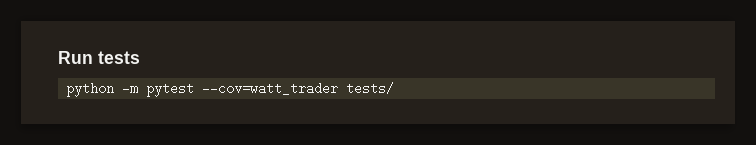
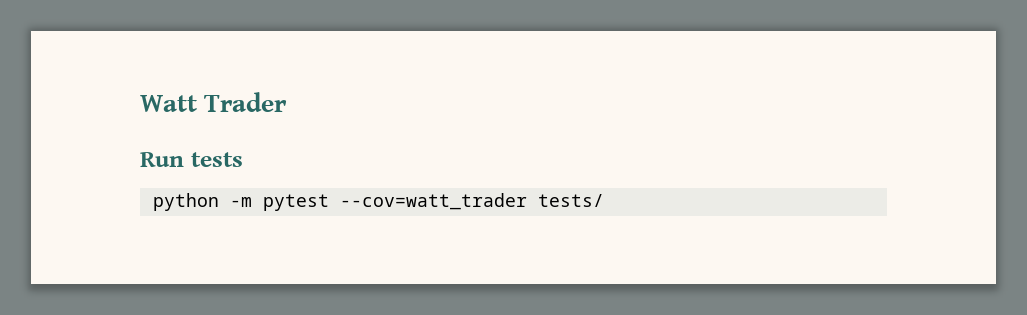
+ Watt Trader

